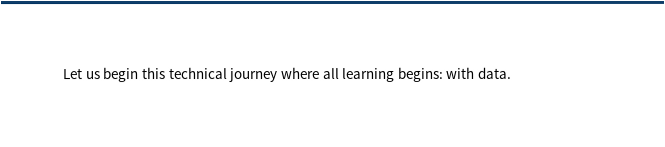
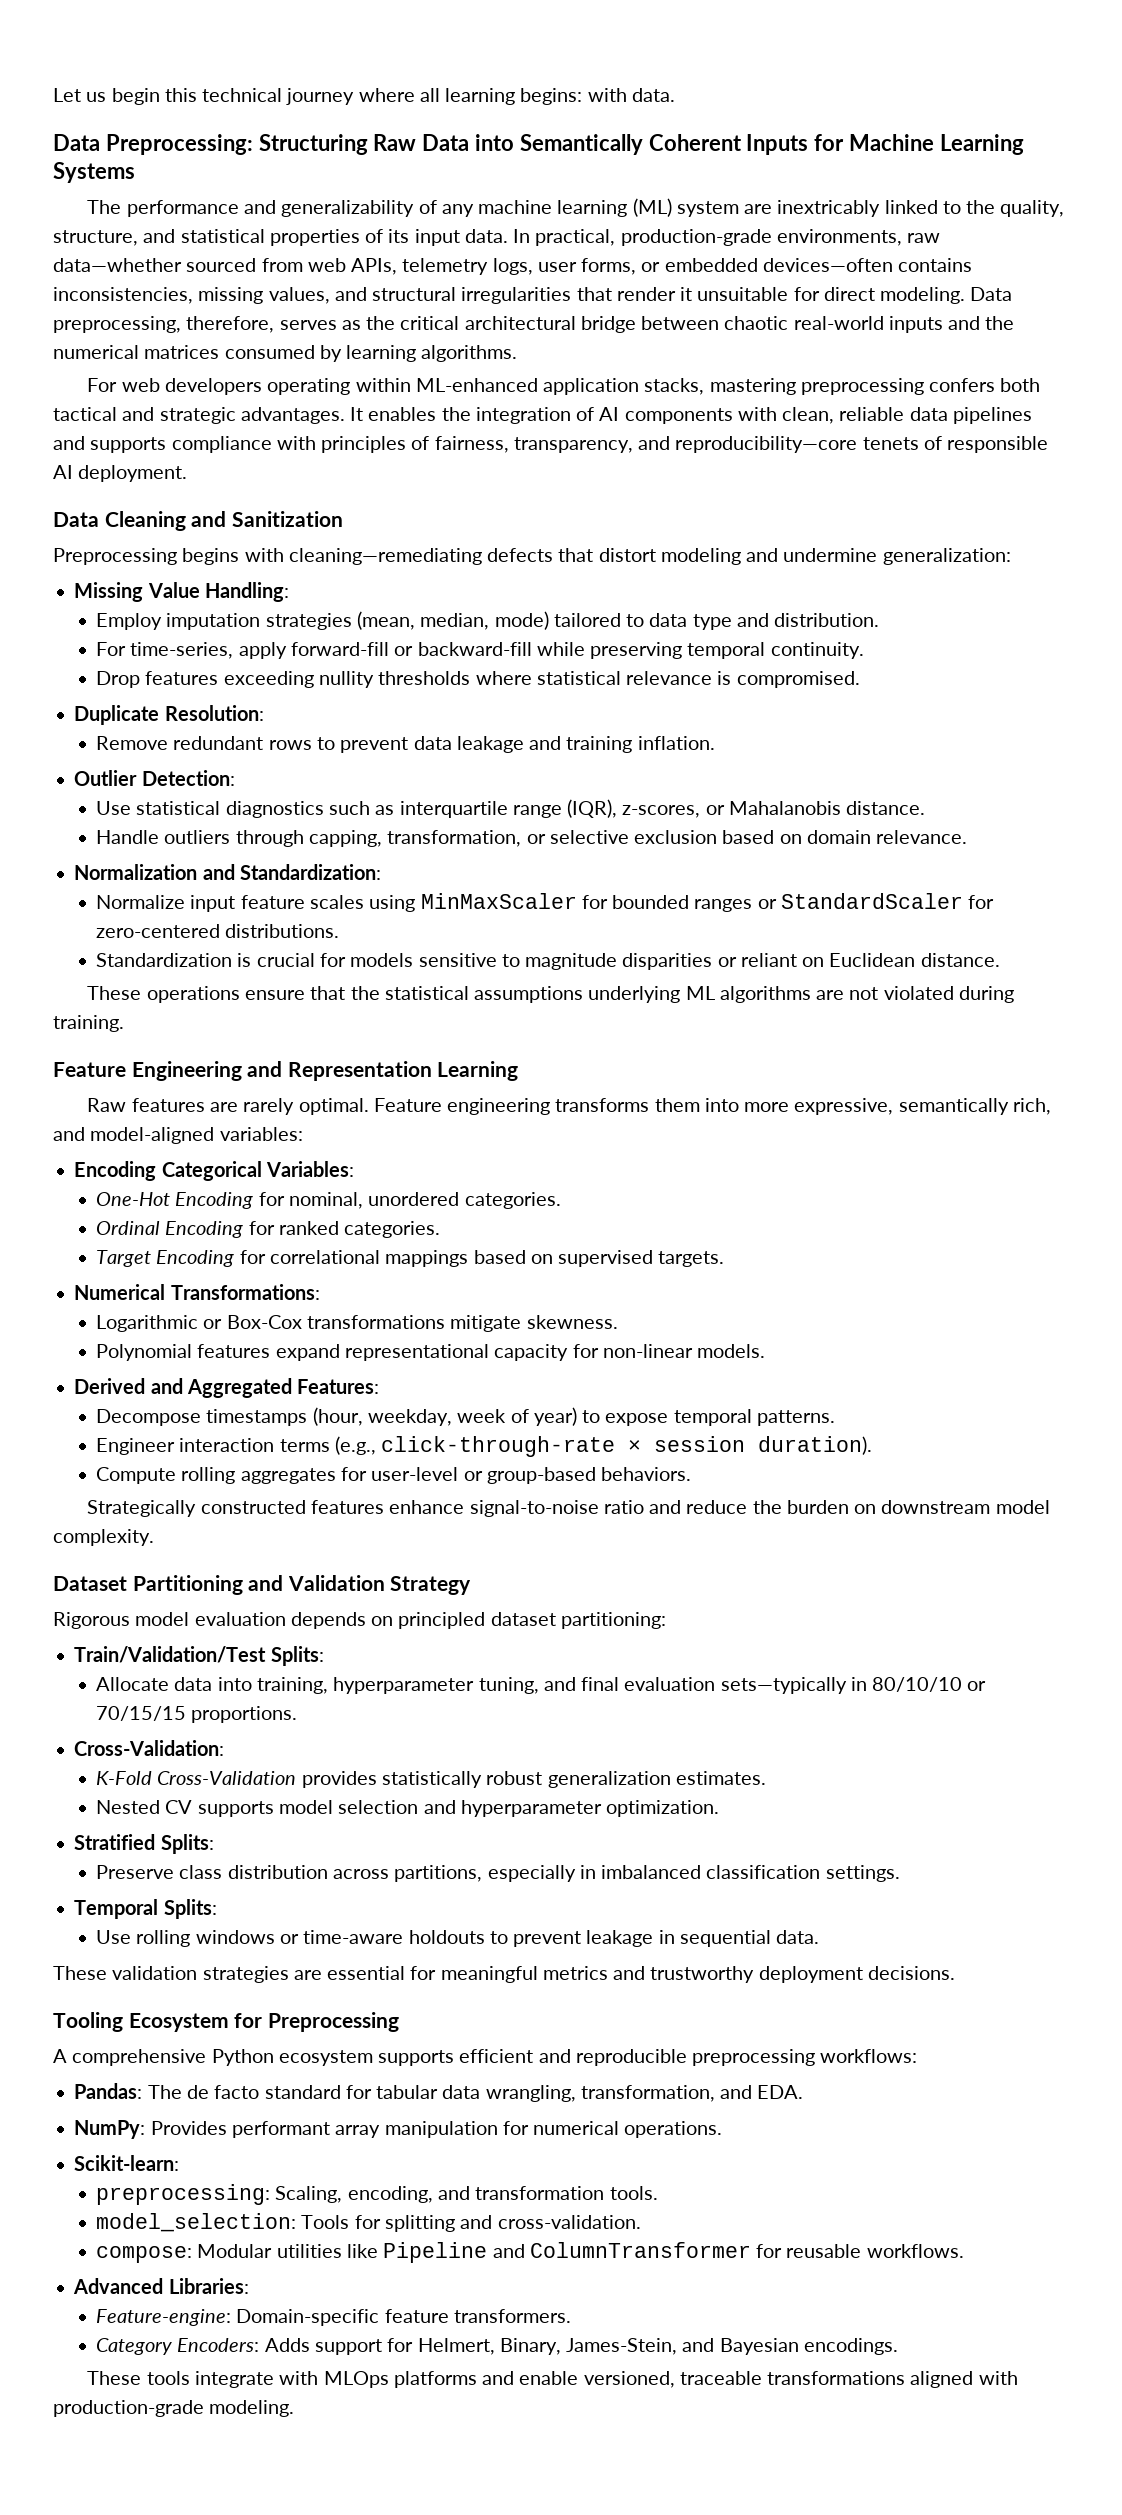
+ Data Preprocessing: Structuring Raw Data into Semantically Coherent Inputs for Machine Learning Systems
+ The performance and generalizability of any machine learning (ML) system are inextricably linked to the quality, structure, and statistical properties of its input data. In practical, production-grade environments, raw data—whether sourced from web APIs, telemetry logs, user forms, or embedded devices—often contains inconsistencies, missing values, and structural irregularities that render it unsuitable for direct modeling. Data preprocessing, therefore, serves as the critical architectural bridge between chaotic real-world inputs and the numerical matrices consumed by learning algorithms.
+ For web developers operating within ML-enhanced application stacks, mastering preprocessing confers both tactical and strategic advantages. It enables the integration of AI components with clean, reliable data pipelines and supports compliance with principles of fairness, transparency, and reproducibility—core tenets of responsible AI deployment.
+ Data Cleaning and Sanitization
+ Preprocessing begins with cleaning—remediating defects that distort modeling and undermine generalization:
+ Missing Value Handling:
+ Employ imputation strategies (mean, median, mode) tailored to data type and distribution.
+ For time-series, apply forward-fill or backward-fill while preserving temporal continuity.
+ Drop features exceeding nullity thresholds where statistical relevance is compromised.
+ Duplicate Resolution:
+ Remove redundant rows to prevent data leakage and training inflation.
+ Outlier Detection:
+ Use statistical diagnostics such as interquartile range (IQR), z-scores, or Mahalanobis distance.
+ Handle outliers through capping, transformation, or selective exclusion based on domain relevance.
+ Normalization and Standardization:
+ Normalize input feature scales using MinMaxScaler for bounded ranges or StandardScaler for zero-centered distributions.
+ Standardization is crucial for models sensitive to magnitude disparities or reliant on Euclidean distance.
+ These operations ensure that the statistical assumptions underlying ML algorithms are not violated during training.
+ Feature Engineering and Representation Learning
+ Raw features are rarely optimal. Feature engineering transforms them into more expressive, semantically rich, and model-aligned variables:
+ Encoding Categorical Variables:
+ One-Hot Encoding for nominal, unordered categories.
+ Ordinal Encoding for ranked categories.
+ Target Encoding for correlational mappings based on supervised targets.
+ Numerical Transformations:
+ Logarithmic or Box-Cox transformations mitigate skewness.
+ Polynomial features expand representational capacity for non-linear models.
+ Derived and Aggregated Features:
+ Decompose timestamps (hour, weekday, week of year) to expose temporal patterns.
+ Engineer interaction terms (e.g., click-through-rate × session duration).
+ Compute rolling aggregates for user-level or group-based behaviors.
+ Strategically constructed features enhance signal-to-noise ratio and reduce the burden on downstream model complexity.
+ Dataset Partitioning and Validation Strategy
+ Rigorous model evaluation depends on principled dataset partitioning:
+ Train/Validation/Test Splits:
+ Allocate data into training, hyperparameter tuning, and final evaluation sets—typically in 80/10/10 or 70/15/15 proportions.
+ Cross-Validation:
+ K-Fold Cross-Validation provides statistically robust generalization estimates.
+ Nested CV supports model selection and hyperparameter optimization.
+ Stratified Splits:
+ Preserve class distribution across partitions, especially in imbalanced classification settings.
+ Temporal Splits:
+ Use rolling windows or time-aware holdouts to prevent leakage in sequential data.
+ These validation strategies are essential for meaningful metrics and trustworthy deployment decisions.
+ Tooling Ecosystem for Preprocessing
+ A comprehensive Python ecosystem supports efficient and reproducible preprocessing workflows:
+ Pandas: The de facto standard for tabular data wrangling, transformation, and EDA.
+ NumPy: Provides performant array manipulation for numerical operations.
+ Scikit-learn:
+ preprocessing: Scaling, encoding, and transformation tools.
+ model_selection: Tools for splitting and cross-validation.
+ compose: Modular utilities like Pipeline and ColumnTransformer for reusable workflows.
+ Advanced Libraries:
+ Feature-engine: Domain-specific feature transformers.
+ Category Encoders: Adds support for Helmert, Binary, James-Stein, and Bayesian encodings.
+ These tools integrate with MLOps platforms and enable versioned, traceable transformations aligned with production-grade modeling.

